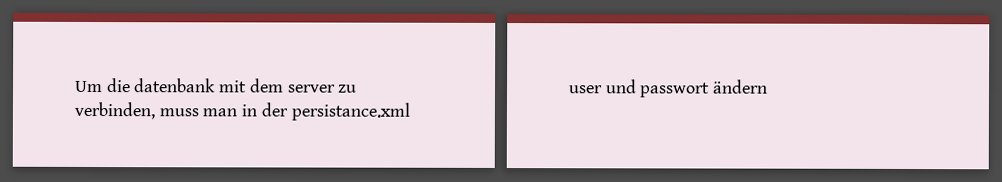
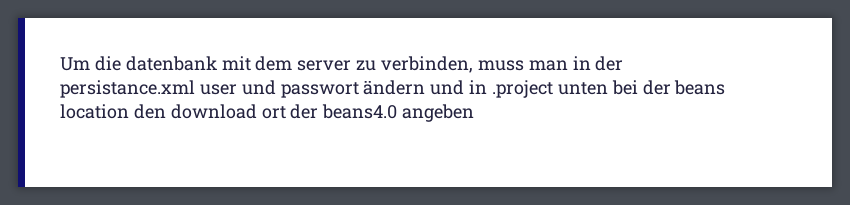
- Um die datenbank mit dem server zu verbinden, muss man in der persistance.xml user und passwort ändern
+ Um die datenbank mit dem server zu verbinden, muss man in der persistance.xml user und passwort ändern und in .project unten bei der beans location den download ort der beans4.0 angeben

